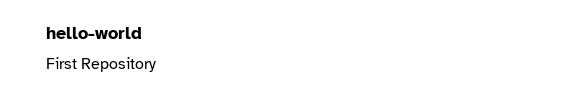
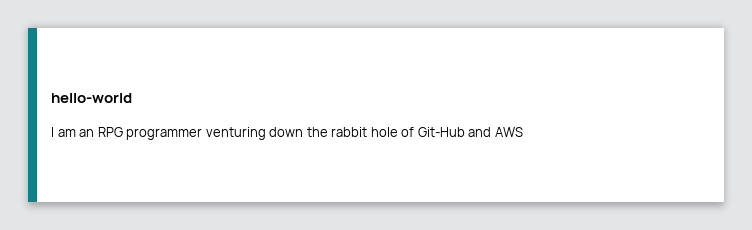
- First Repository
+ I am an RPG programmer venturing down the rabbit hole of Git-Hub and AWS

